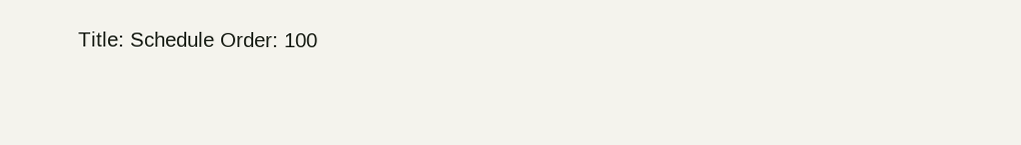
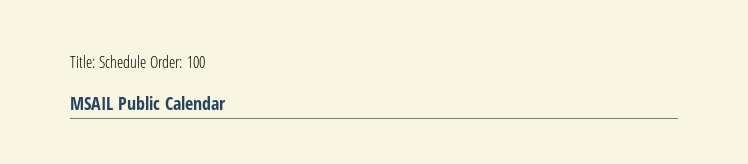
+ MSAIL Public Calendar

